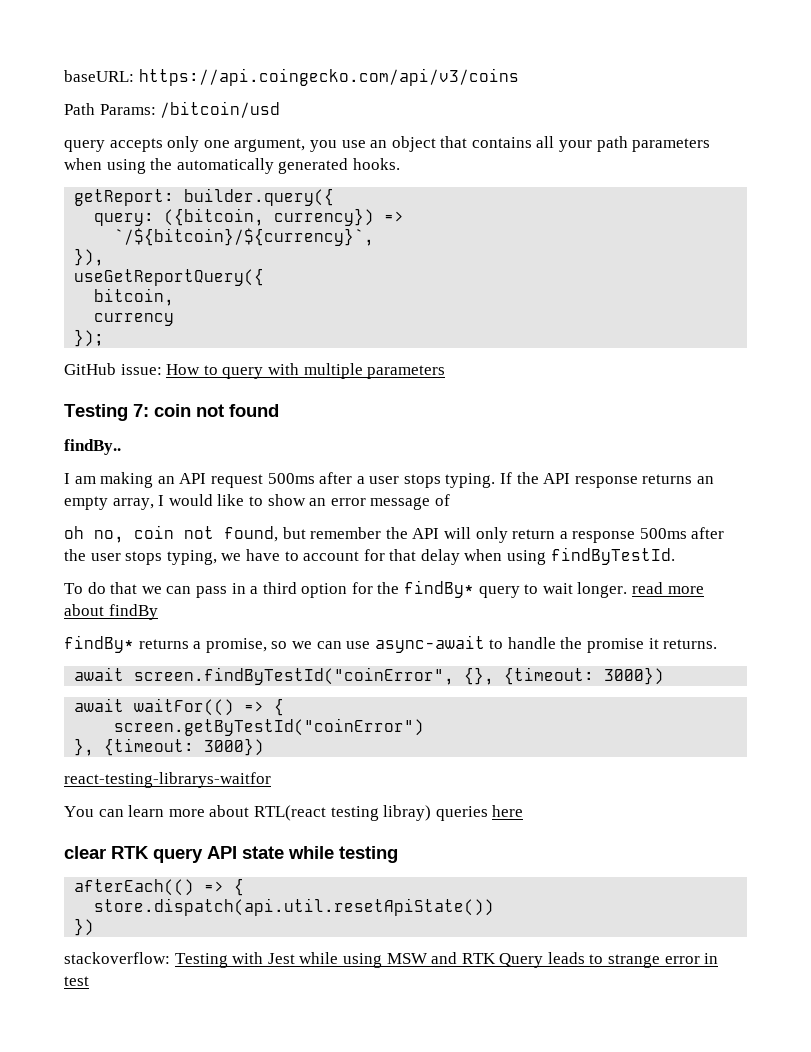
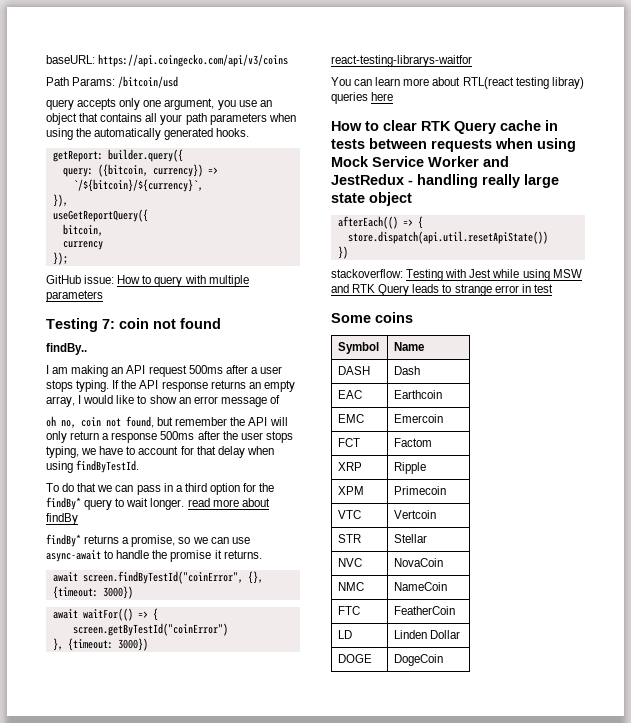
- clear RTK query API state while testing
+ How to clear RTK Query cache in tests between requests when using Mock Service Worker and JestRedux - handling really large state object
+ Some coins
+ Symbol | Name
+ DASH | Dash
+ EAC | Earthcoin
+ EMC | Emercoin
+ FCT | Factom
+ XRP | Ripple
+ XPM | Primecoin
+ VTC | Vertcoin
+ STR | Stellar
+ NVC | NovaCoin
+ NMC | NameCoin
+ FTC | FeatherCoin
+ LD | Linden Dollar
+ DOGE | DogeCoin

